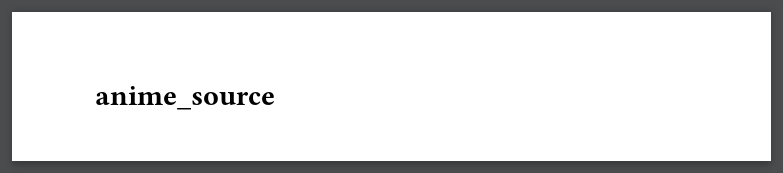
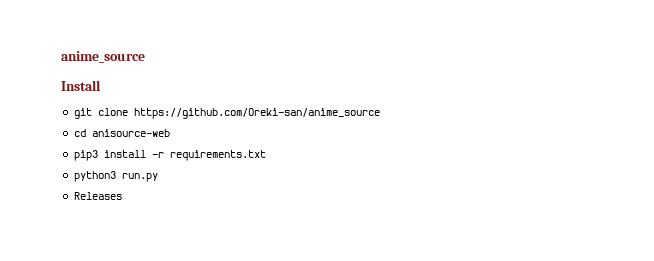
+ Install
+ git clone https://github.com/Oreki-san/anime_source
+ cd anisource-web
+ pip3 install -r requirements.txt
+ python3 run.py
+ Releases

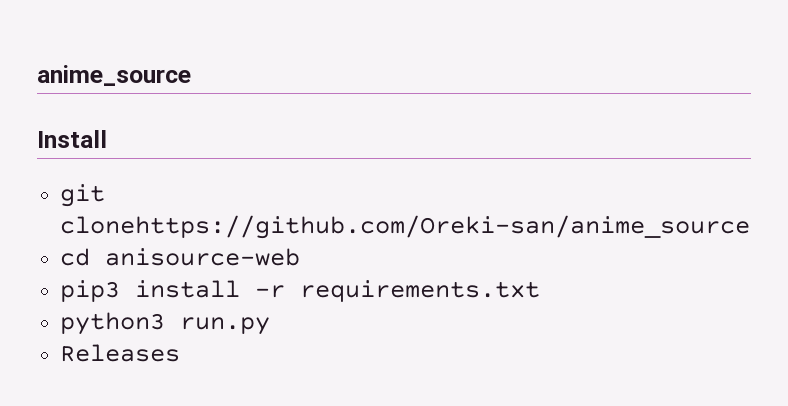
- git clone https://github.com/Oreki-san/anime_source
+ git clonehttps://github.com/Oreki-san/anime_source

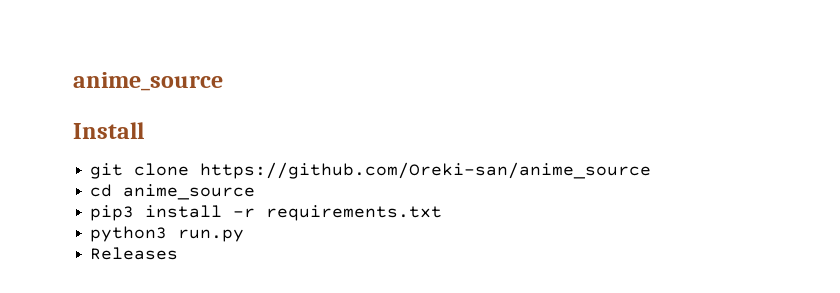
- git clonehttps://github.com/Oreki-san/anime_source
+ git clone https://github.com/Oreki-san/anime_source
- cd anisource-web
+ cd anime_source

